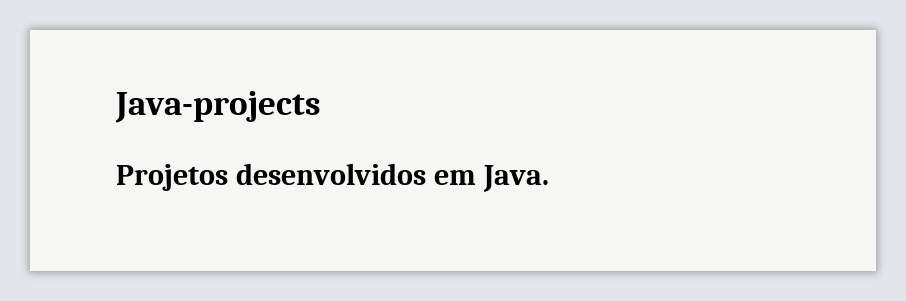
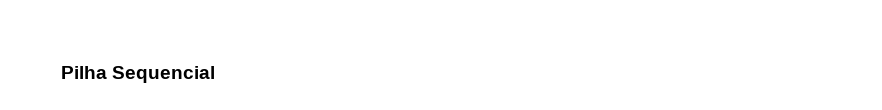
- Java-projects
- Projetos desenvolvidos em Java.
+ Pilha Sequencial

